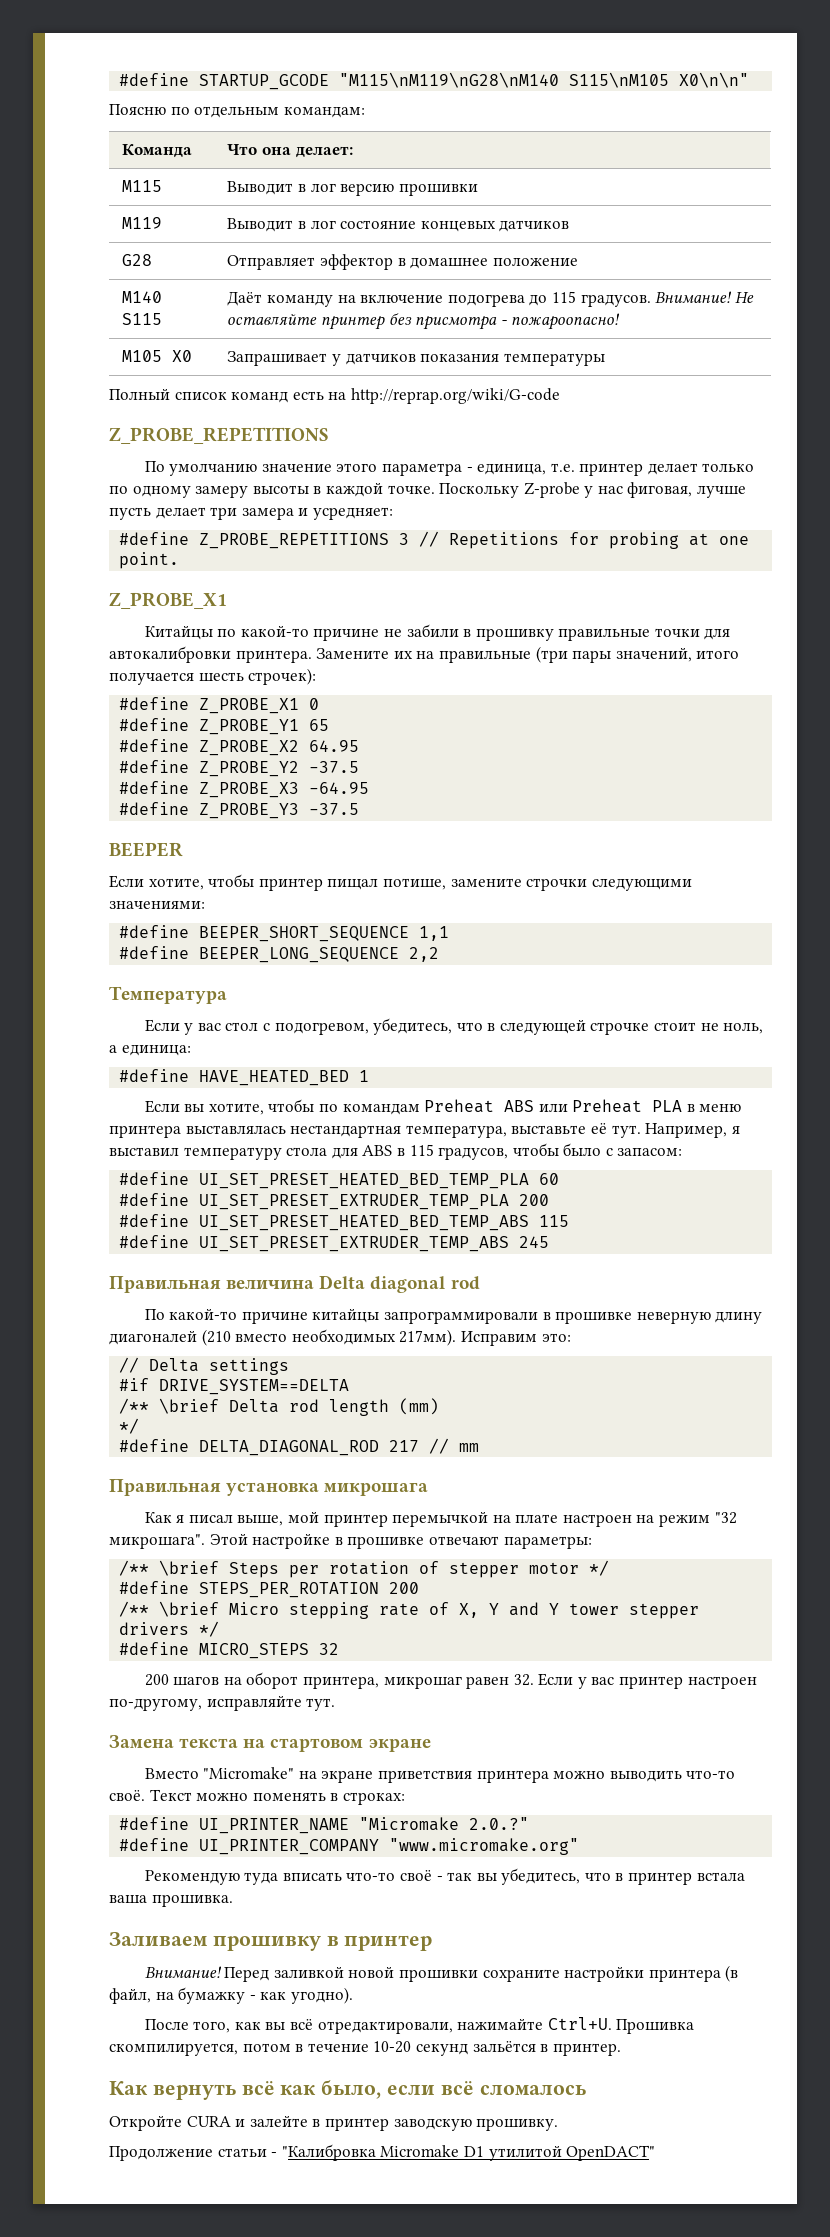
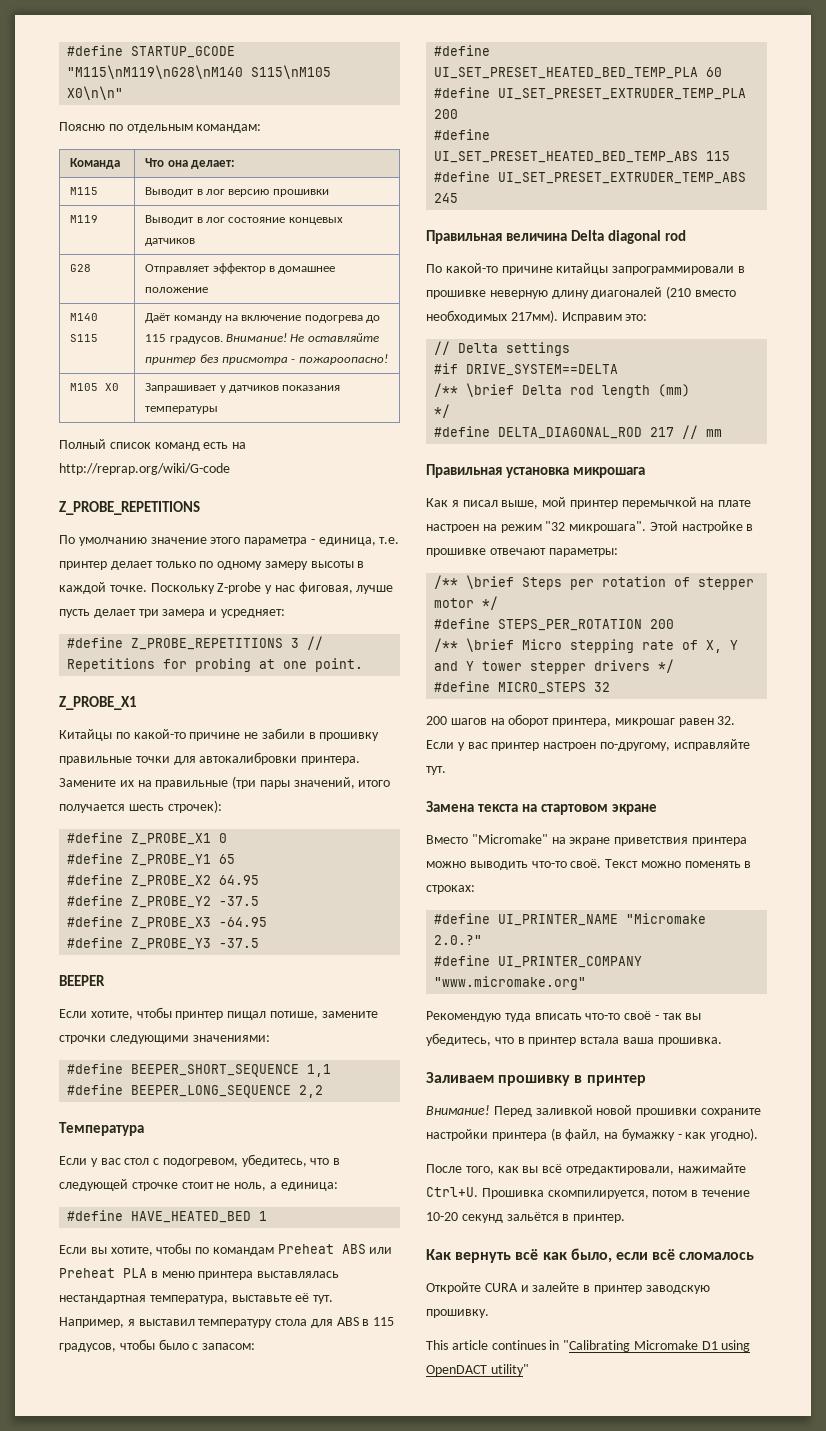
- Продолжение статьи - "Калибровка Micromake D1 утилитой OpenDACT"
+ This article continues in "Calibrating Micromake D1 using OpenDACT utility"

